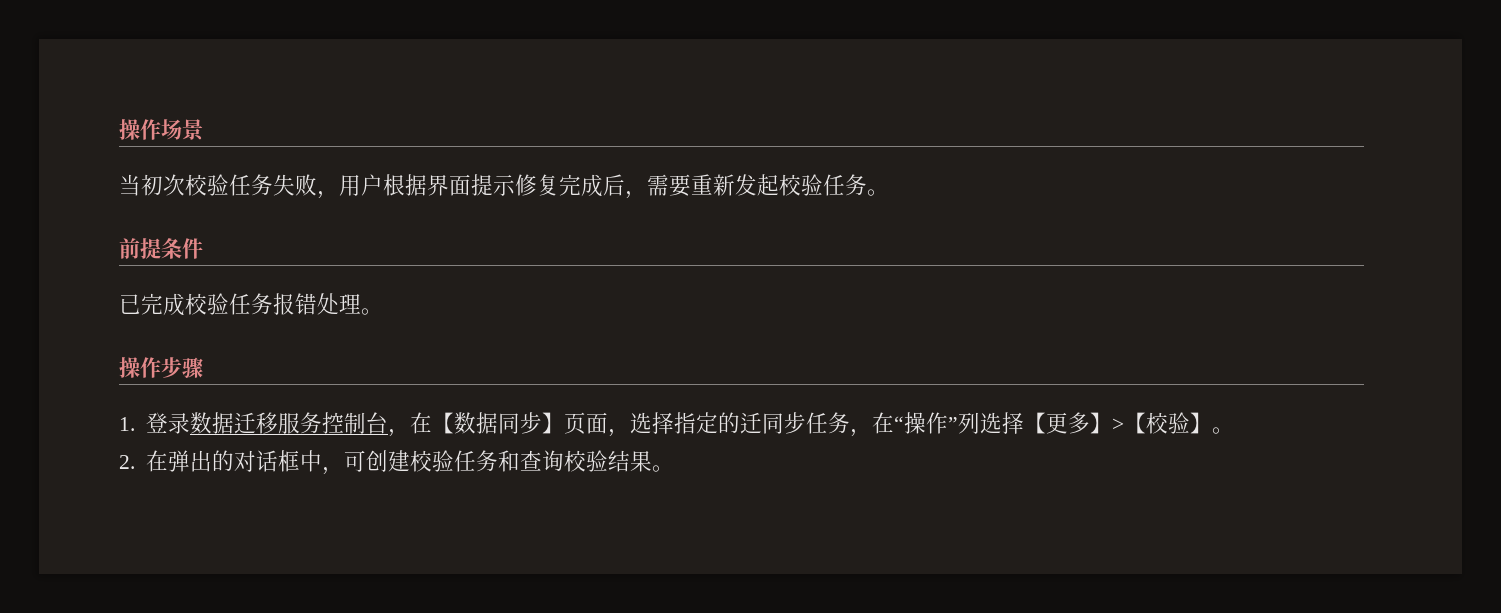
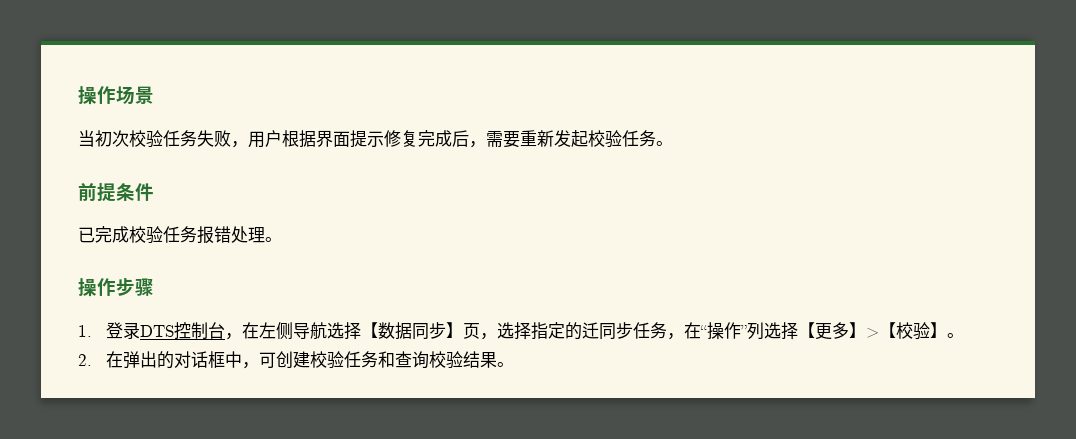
- 1.登录数据迁移服务控制台，在【数据同步】页面，选择指定的迁同步任务，在“操作”列选择【更多】>【校验】。
+ 1.登录DTS控制台，在左侧导航选择【数据同步】页，选择指定的迁同步任务，在“操作”列选择【更多】>【校验】。

